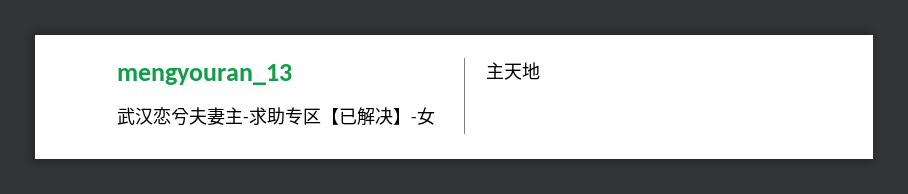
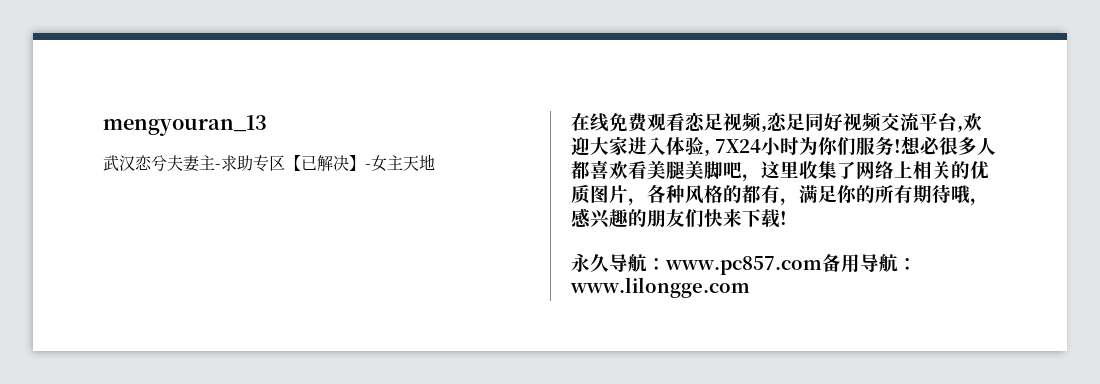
+ 在线免费观看恋足视频,恋足同好视频交流平台,欢迎大家进入体验, 7X24小时为你们服务!想必很多人都喜欢看美腿美脚吧，这里收集了网络上相关的优质图片，各种风格的都有，满足你的所有期待哦，感兴趣的朋友们快来下载!
+ 永久导航：www.pc857.com备用导航：www.lilongge.com

